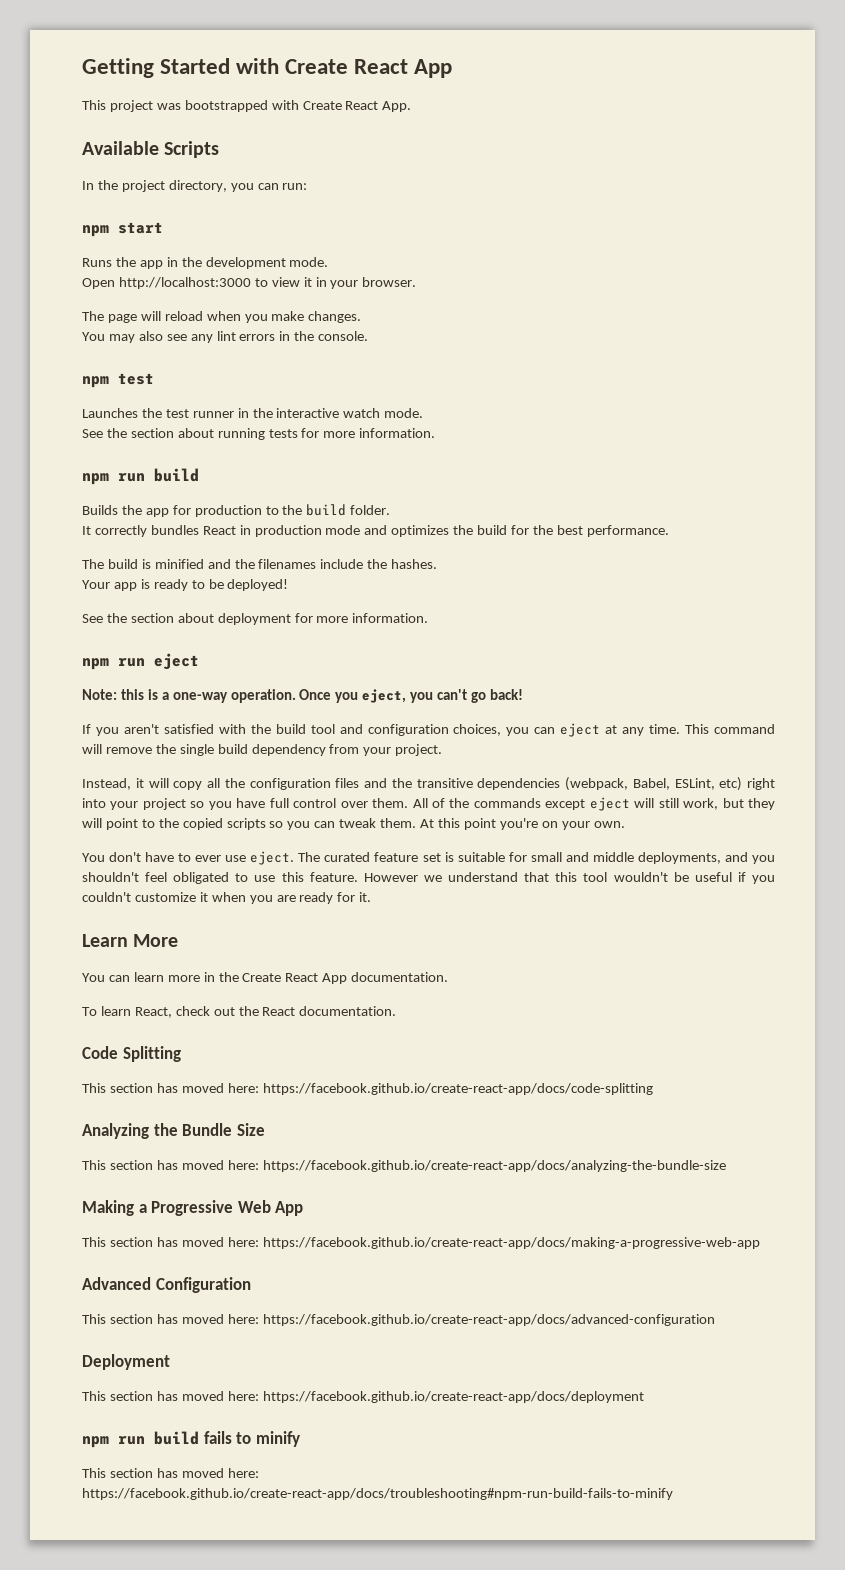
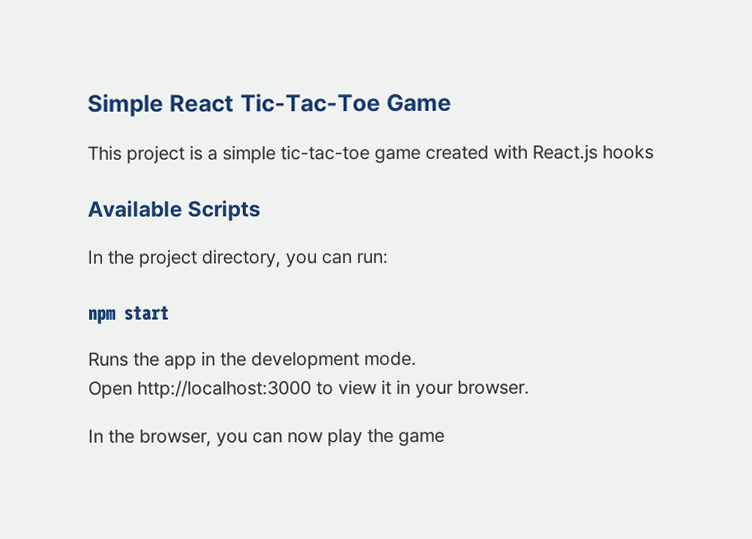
- Getting Started with Create React App
- This project was bootstrapped with Create React App.
+ Simple React Tic-Tac-Toe Game
+ This project is a simple tic-tac-toe game created with React.js hooks
- The page will reload when you make changes.
- You may also see any lint errors in the console.
- npm test
- Launches the test runner in the interactive watch mode.
- See the section about running tests for more information.
- npm run build
- Builds the app for production to the build folder.
- It correctly bundles React in production mode and optimizes the build for the best performance.
- The build is minified and the filenames include the hashes.
- Your app is ready to be deployed!
- See the section about deployment for more information.
- npm run eject
- Note: this is a one-way operation. Once you eject, you can't go back!
- If you aren't satisfied with the build tool and configuration choices, you can eject at any time. This command will remove the single build dependency from your project.
- Instead, it will copy all the configuration files and the transitive dependencies (webpack, Babel, ESLint, etc) right into your project so you have full control over them. All of the commands except eject will still work, but they will point to the copied scripts so you can tweak them. At this point you're on your own.
- You don't have to ever use eject. The curated feature set is suitable for small and middle deployments, and you shouldn't feel obligated to use this feature. However we understand that this tool wouldn't be useful if you couldn't customize it when you are ready for it.
- Learn More
- You can learn more in the Create React App documentation.
- To learn React, check out the React documentation.
- Code Splitting
- This section has moved here: https://facebook.github.io/create-react-app/docs/code-splitting
- Analyzing the Bundle Size
- This section has moved here: https://facebook.github.io/create-react-app/docs/analyzing-the-bundle-size
- Making a Progressive Web App
- This section has moved here: https://facebook.github.io/create-react-app/docs/making-a-progressive-web-app
- Advanced Configuration
- This section has moved here: https://facebook.github.io/create-react-app/docs/advanced-configuration
- Deployment
- This section has moved here: https://facebook.github.io/create-react-app/docs/deployment
- npm run build fails to minify
- This section has moved here: https://facebook.github.io/create-react-app/docs/troubleshooting#npm-run-build-fails-to-minify
+ In the browser, you can now play the game

